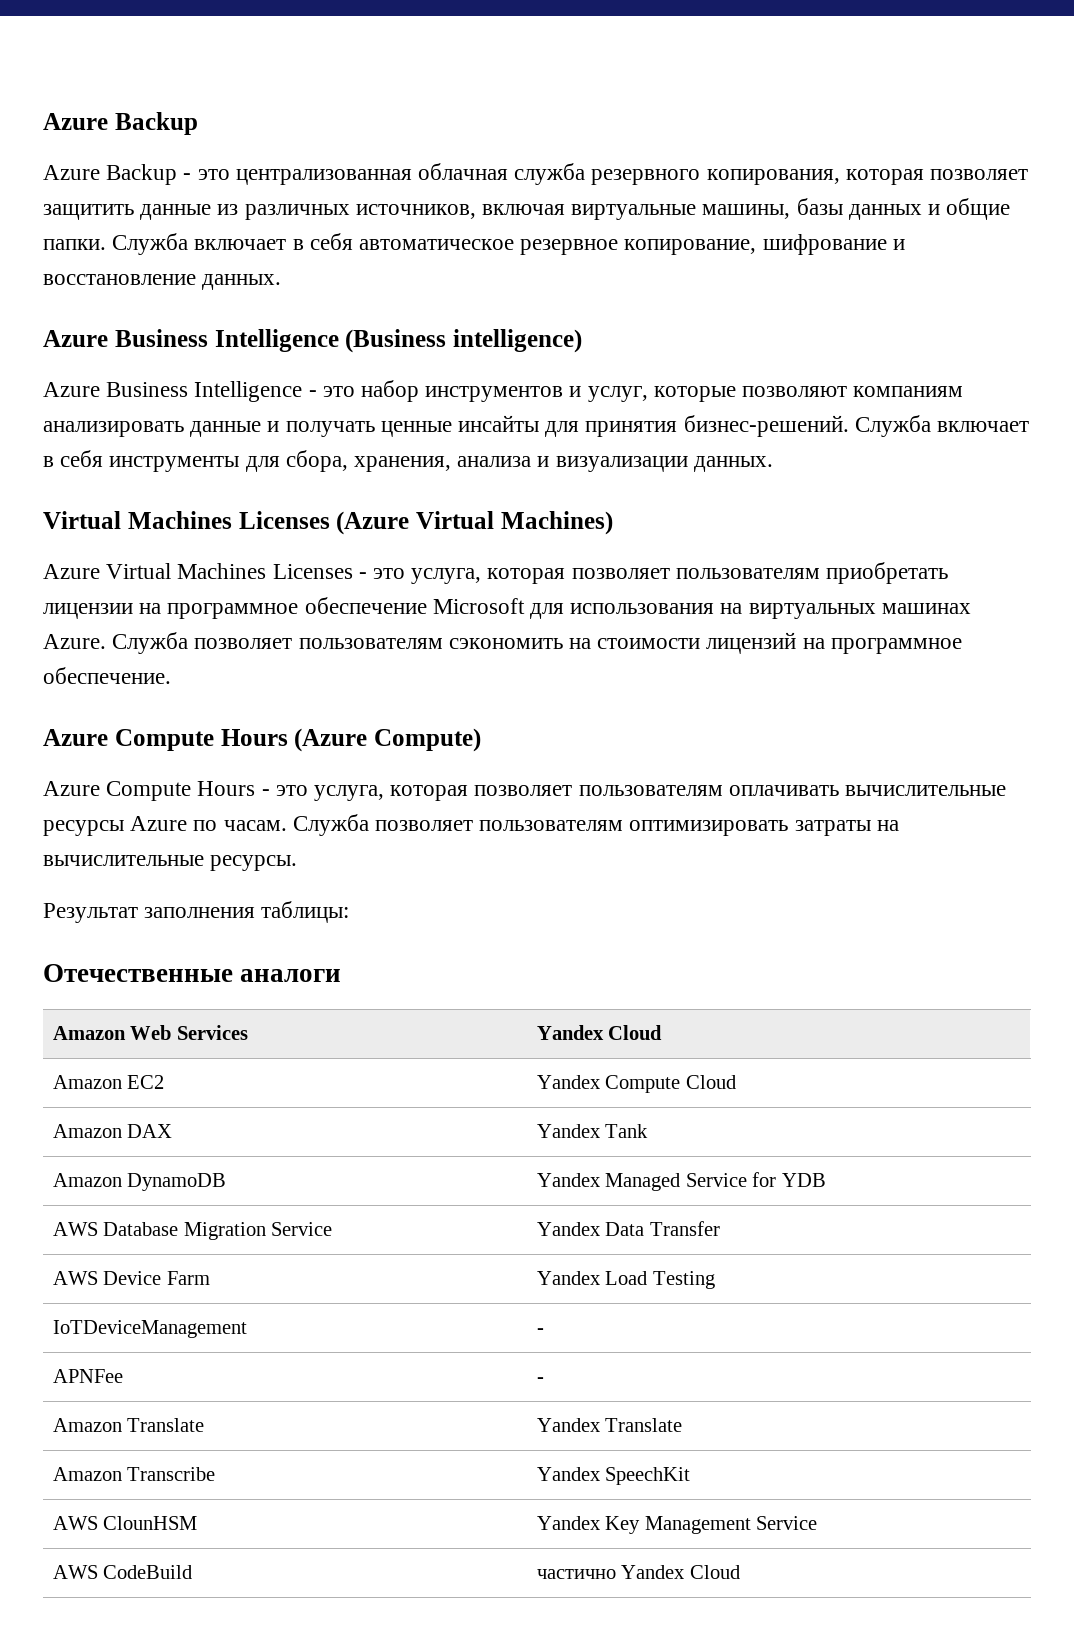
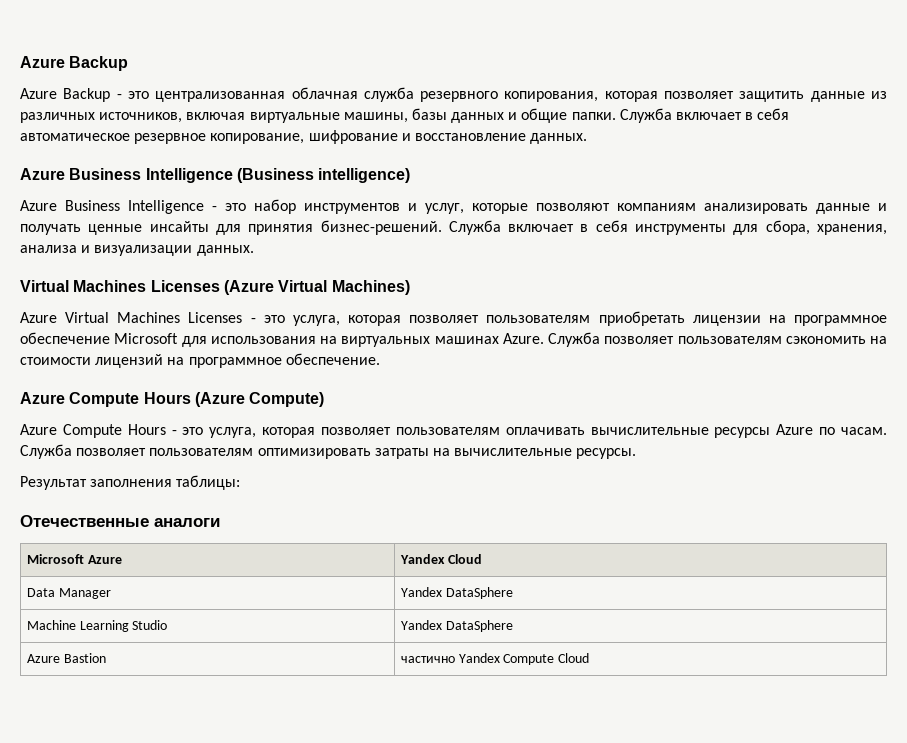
- Amazon Web Services | Yandex Cloud
+ Microsoft Azure | Yandex Cloud
- Amazon EC2 | Yandex Compute Cloud
- Amazon DAX | Yandex Tank
- Amazon DynamoDB | Yandex Managed Service for YDB
- AWS Database Migration Service | Yandex Data Transfer
- AWS Device Farm | Yandex Load Testing
- IoTDeviceManagement | -
- APNFee | -
- Amazon Translate | Yandex Translate
- Amazon Transcribe | Yandex SpeechKit
- AWS ClounHSM | Yandex Key Management Service
- AWS CodeBuild | частично Yandex Cloud
+ Data Manager | Yandex DataSphere
+ Machine Learning Studio | Yandex DataSphere
+ Azure Bastion | частично Yandex Compute Cloud

